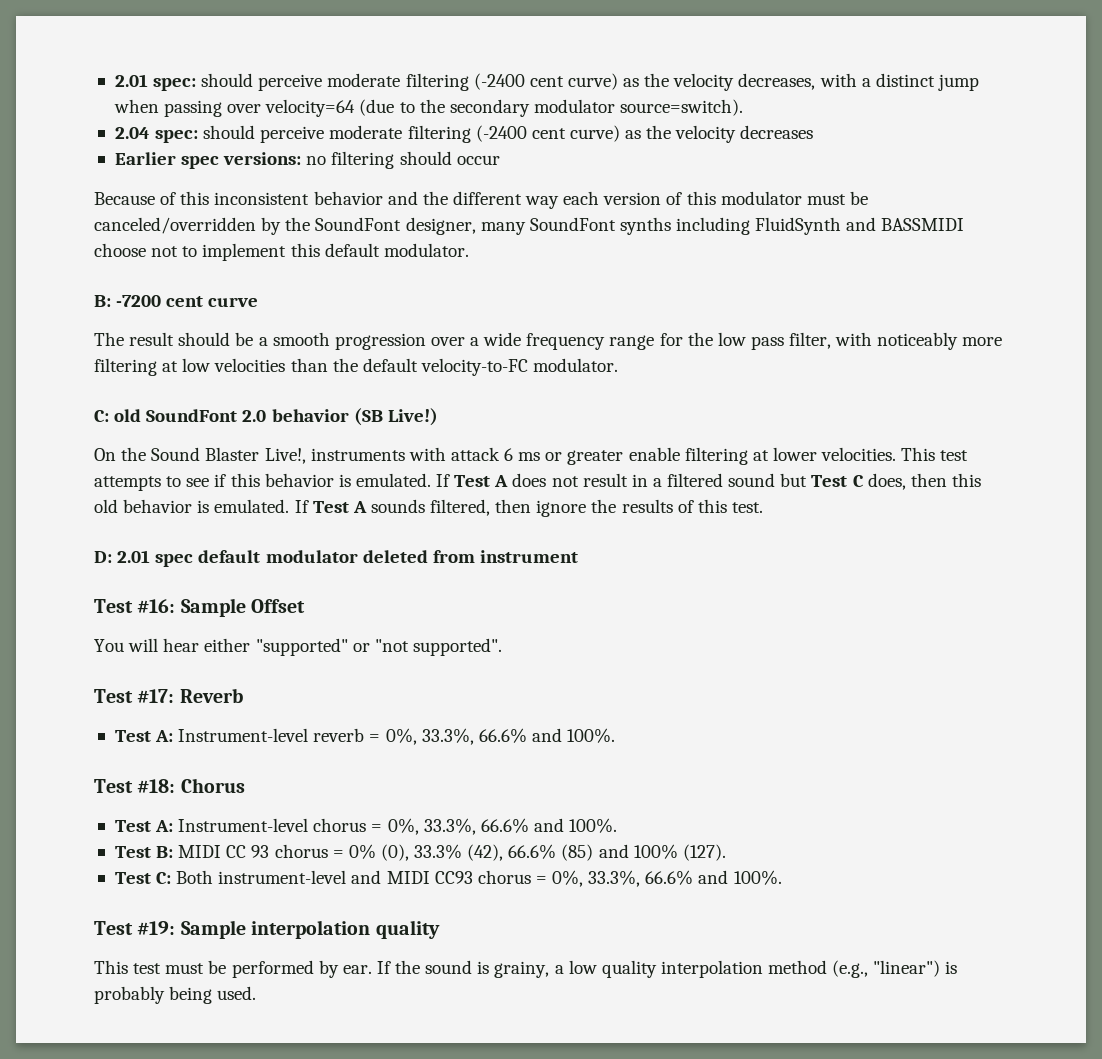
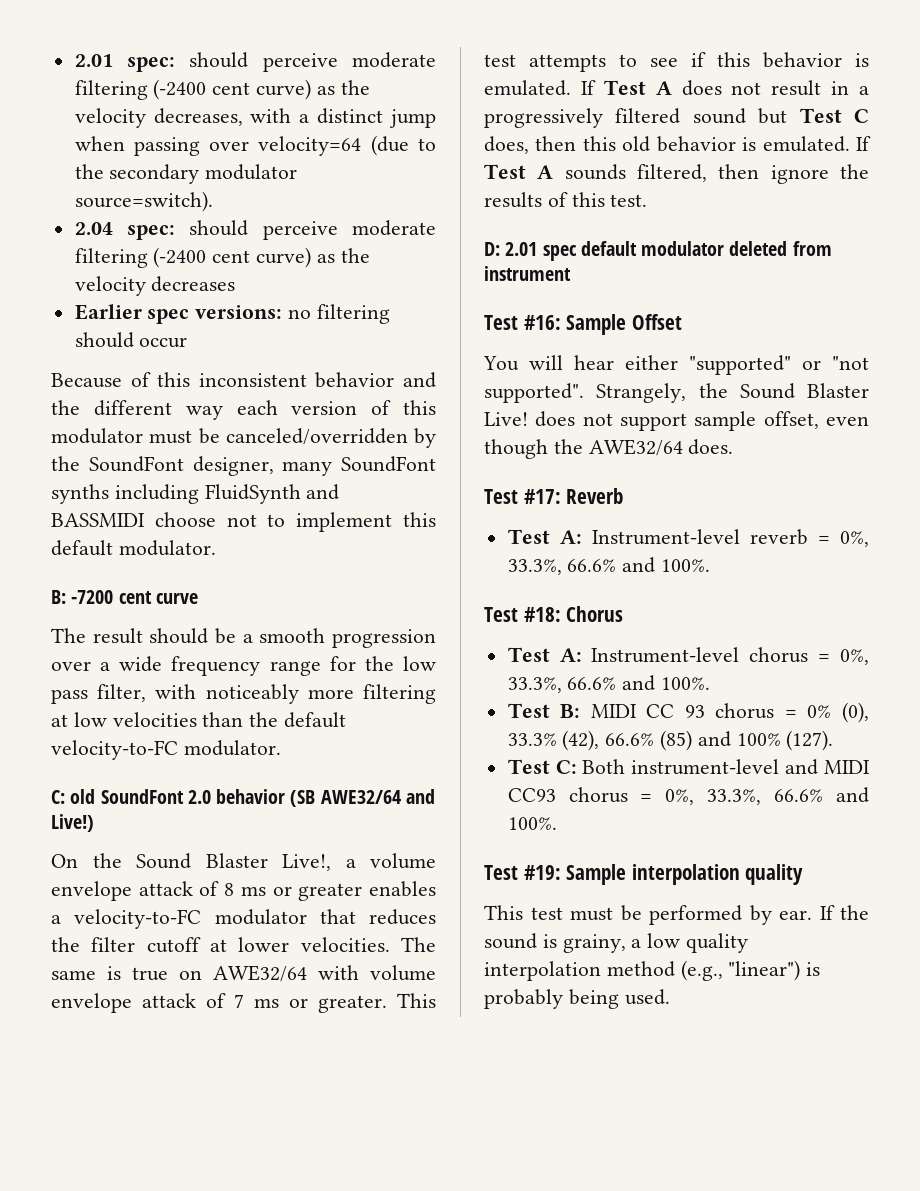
- C: old SoundFont 2.0 behavior (SB Live!)
+ C: old SoundFont 2.0 behavior (SB AWE32/64 and Live!)
- On the Sound Blaster Live!, instruments with attack 6 ms or greater enable filtering at lower velocities.
+ On the Sound Blaster Live!, a volume envelope attack of 8 ms or greater enables a velocity-to-FC modulator that reduces the filter cutoff at lower velocities. The same is true on AWE32/64 with volume envelope attack of 7 ms or greater.
- If Test A does not result in a filtered sound but Test C does, then this old behavior is emulated.
+ If Test A does not result in a progressively filtered sound but Test C does, then this old behavior is emulated.
+ Strangely, the Sound Blaster Live! does not support sample offset, even though the AWE32/64 does.

